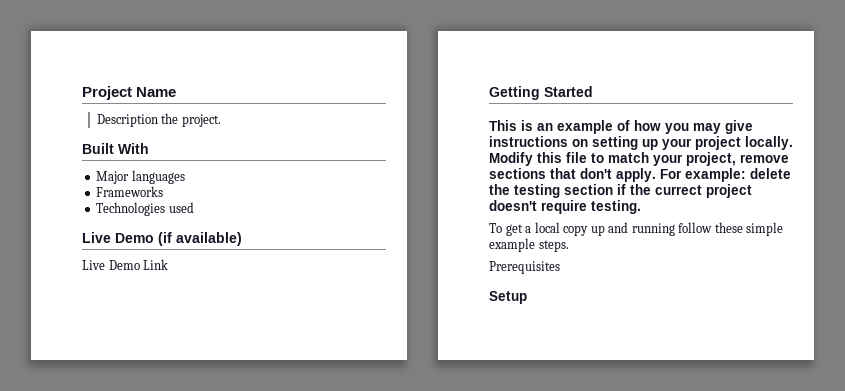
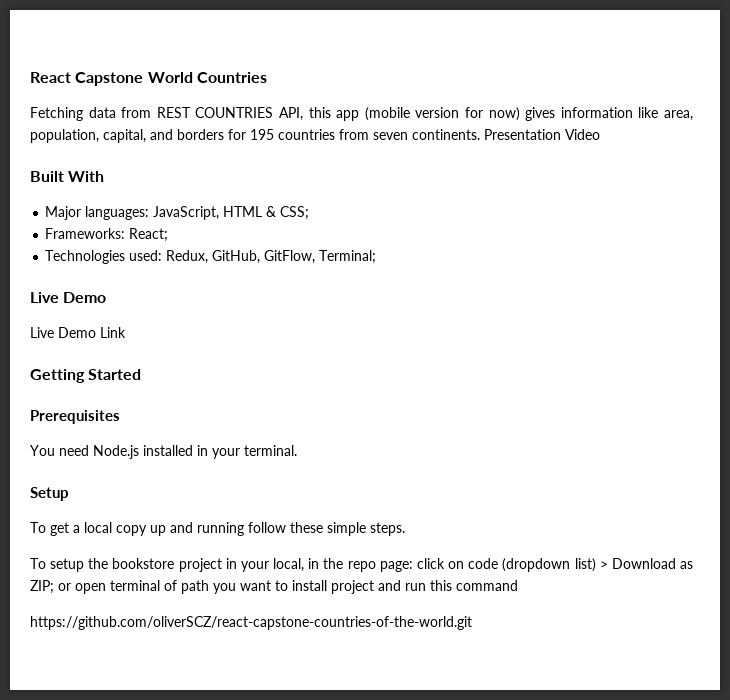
- Project Name
- Description the project.
+ React Capstone World Countries
+ Fetching data from REST COUNTRIES API, this app (mobile version for now) gives information like area, population, capital, and borders for 195 countries from seven continents. Presentation Video
  Built With
- Major languages
- Frameworks
- Technologies used
- Live Demo (if available)
+ Major languages: JavaScript, HTML & CSS;
+ Frameworks: React;
+ Technologies used: Redux, GitHub, GitFlow, Terminal;
+ Live Demo
- This is an example of how you may give instructions on setting up your project locally. Modify this file to match your project, remove sections that don't apply. For example: delete the testing section if the currect project doesn't require testing.
+ Prerequisites
+ You need Node.js installed in your terminal.
+ Setup
- To get a local copy up and running follow these simple example steps.
+ To get a local copy up and running follow these simple steps.
- Prerequisites
- Setup
+ To setup the bookstore project in your local, in the repo page: click on code (dropdown list) > Download as ZIP; or open terminal of path you want to install project and run this command
+ https://github.com/oliverSCZ/react-capstone-countries-of-the-world.git

